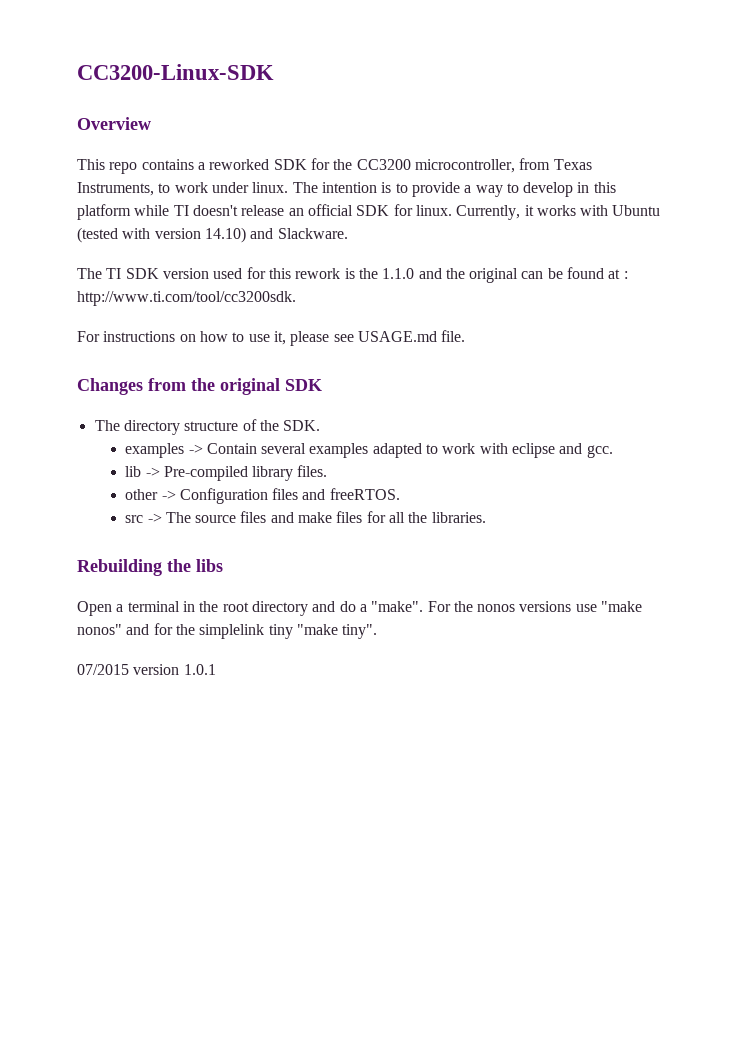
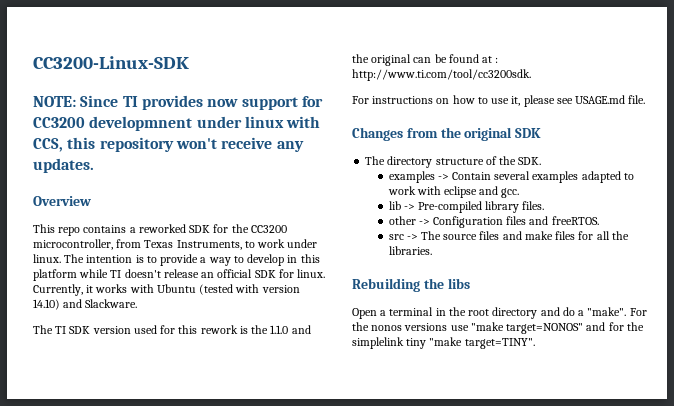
+ NOTE: Since TI provides now support for CC3200 developmnent under linux with CCS, this repository won't receive any updates.
- For the nonos versions use "make nonos" and for the simplelink tiny "make tiny".
- 07/2015 version 1.0.1
+ For the nonos versions use "make target=NONOS" and for the simplelink tiny "make target=TINY".

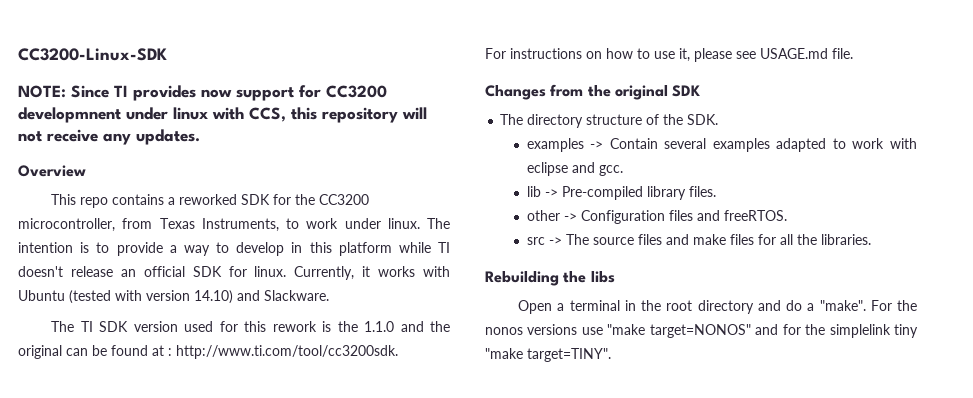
- NOTE: Since TI provides now support for CC3200 developmnent under linux with CCS, this repository won't receive any updates.
+ NOTE: Since TI provides now support for CC3200 developmnent under linux with CCS, this repository will not receive any updates.

